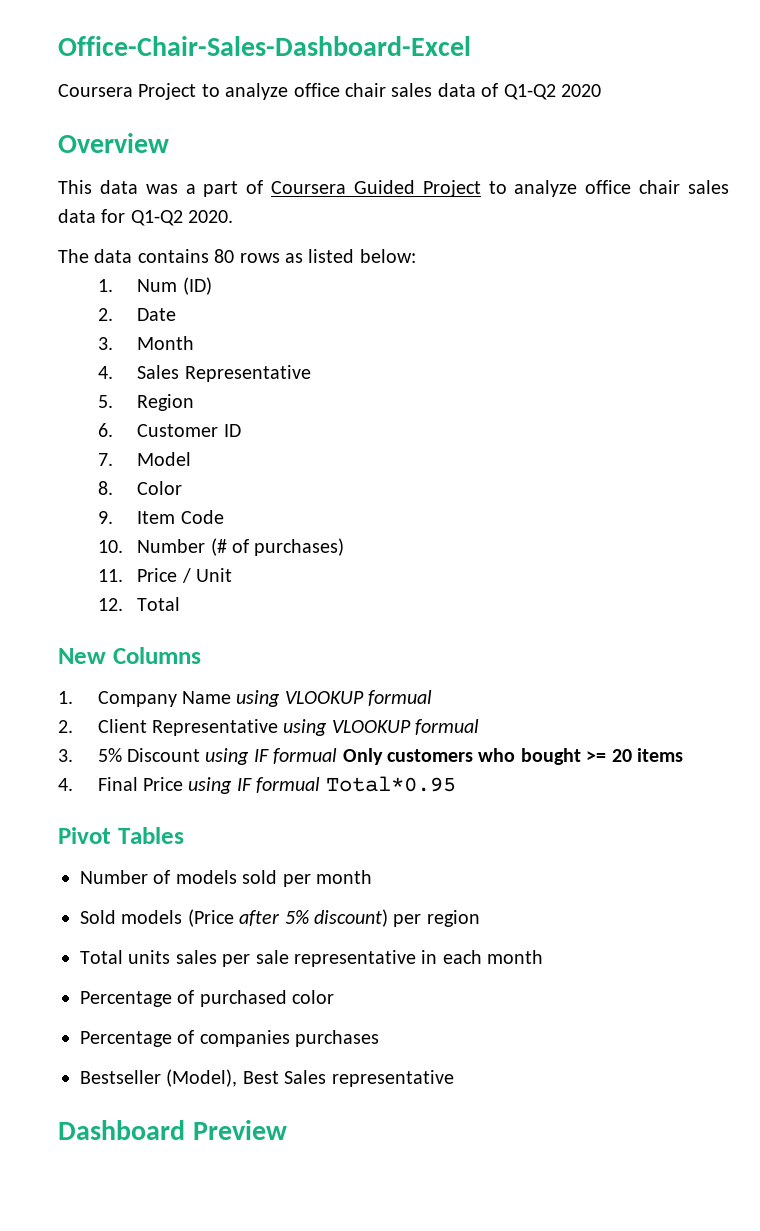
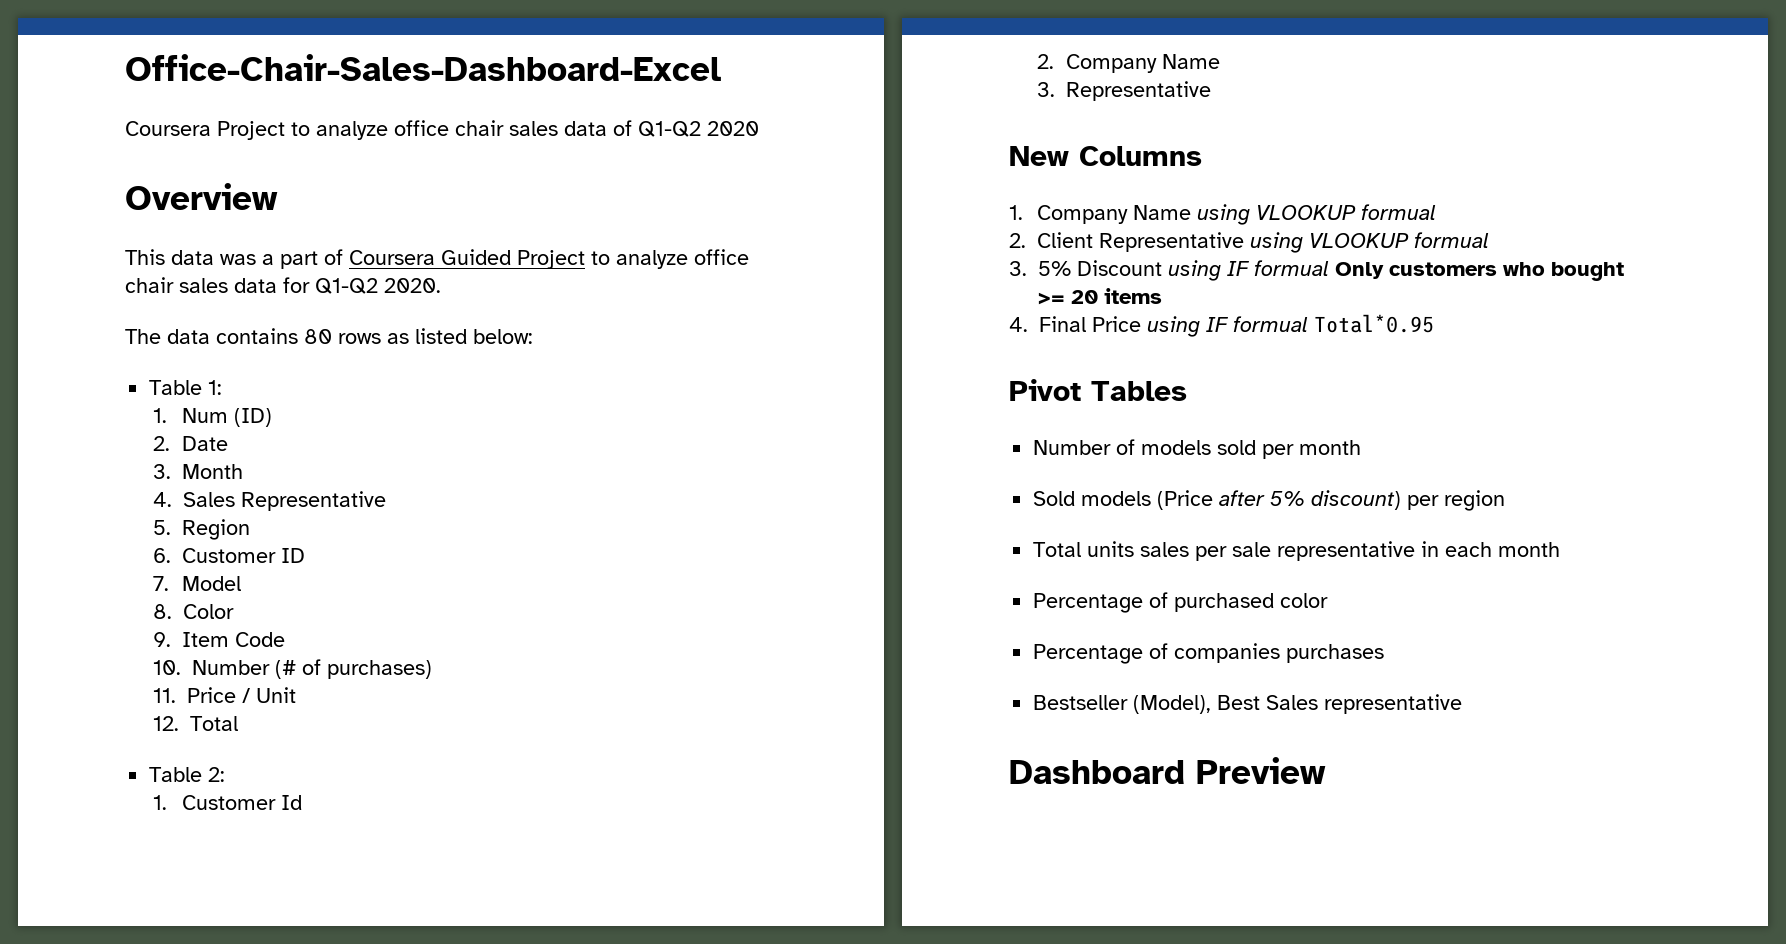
+ Table 1:
+ Table 2:
+ 1. Customer Id
+ 2. Company Name
+ 3. Representative

